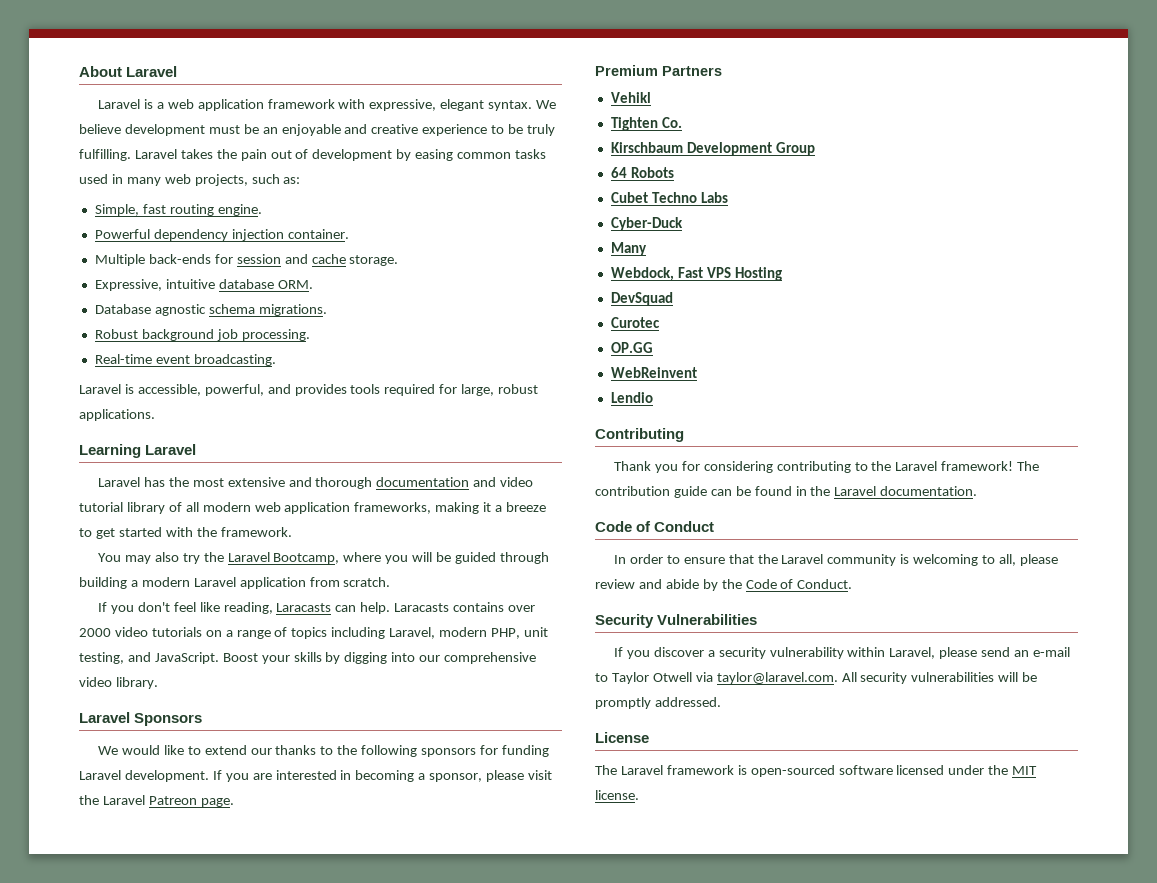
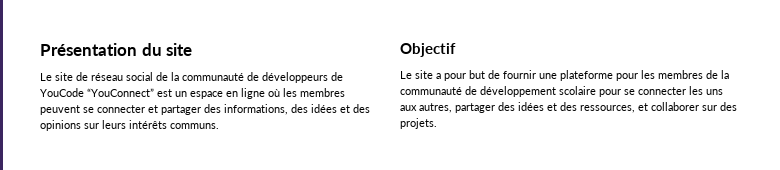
- About Laravel
- Laravel is a web application framework with expressive, elegant syntax. We believe development must be an enjoyable and creative experience to be truly fulfilling. Laravel takes the pain out of development by easing common tasks used in many web projects, such as:
- Simple, fast routing engine.
- Powerful dependency injection container.
- Multiple back-ends for session and cache storage.
- Expressive, intuitive database ORM.
- Database agnostic schema migrations.
- Robust background job processing.
- Real-time event broadcasting.
- Laravel is accessible, powerful, and provides tools required for large, robust applications.
- Learning Laravel
- Laravel has the most extensive and thorough documentation and video tutorial library of all modern web application frameworks, making it a breeze to get started with the framework.
- You may also try the Laravel Bootcamp, where you will be guided through building a modern Laravel application from scratch.
- If you don't feel like reading, Laracasts can help. Laracasts contains over 2000 video tutorials on a range of topics including Laravel, modern PHP, unit testing, and JavaScript. Boost your skills by digging into our comprehensive video library.
- Laravel Sponsors
- We would like to extend our thanks to the following sponsors for funding Laravel development. If you are interested in becoming a sponsor, please visit the Laravel Patreon page.
- Premium Partners
- Vehikl
- Tighten Co.
- Kirschbaum Development Group
- 64 Robots
- Cubet Techno Labs
- Cyber-Duck
- Many
- Webdock, Fast VPS Hosting
- DevSquad
- Curotec
- OP.GG
- WebReinvent
- Lendio
- Contributing
- Thank you for considering contributing to the Laravel framework! The contribution guide can be found in the Laravel documentation.
- Code of Conduct
- In order to ensure that the Laravel community is welcoming to all, please review and abide by the Code of Conduct.
- Security Vulnerabilities
- If you discover a security vulnerability within Laravel, please send an e-mail to Taylor Otwell via taylor@laravel.com. All security vulnerabilities will be promptly addressed.
- License
- The Laravel framework is open-sourced software licensed under the MIT license.
+ Présentation du site
+ Le site de réseau social de la communauté de développeurs de YouCode “YouConnect” est un espace en ligne où les membres peuvent se connecter et partager des informations, des idées et des opinions sur leurs intérêts communs.
+ Objectif
+ Le site a pour but de fournir une plateforme pour les membres de la communauté de développement scolaire pour se connecter les uns aux autres, partager des idées et des ressources, et collaborer sur des projets.

